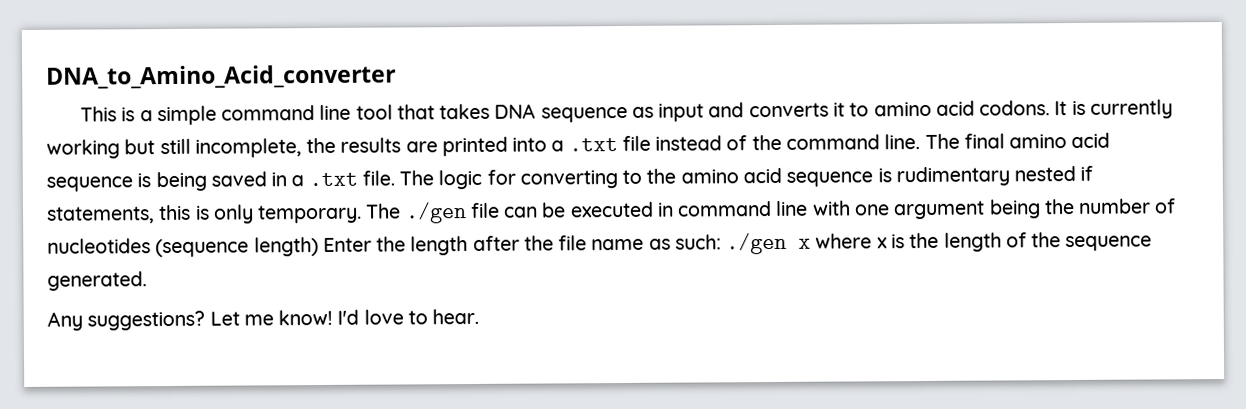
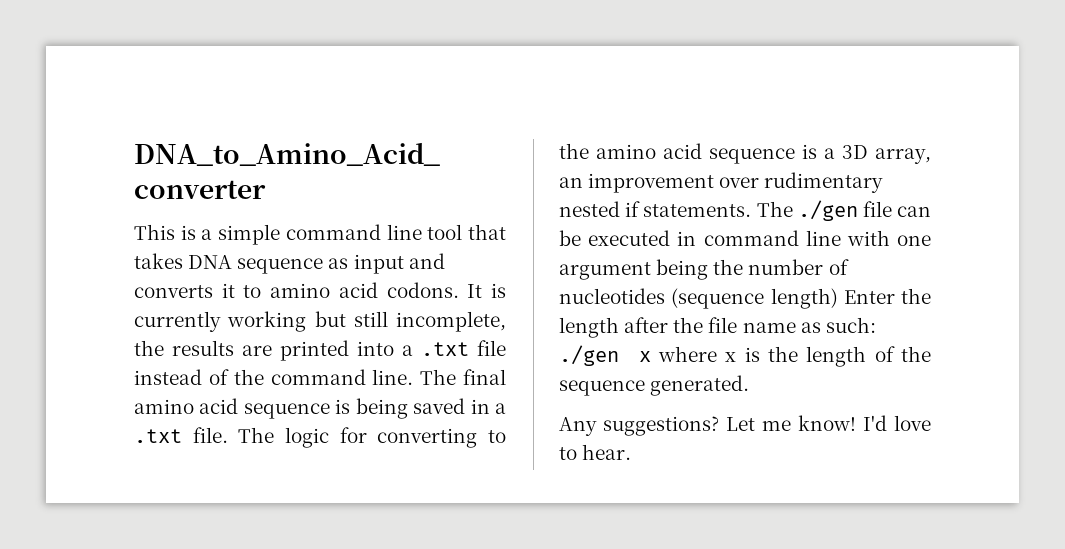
- The logic for converting to the amino acid sequence is rudimentary nested if statements, this is only temporary.
+ The logic for converting to the amino acid sequence is a 3D array, an improvement over rudimentary nested if statements.

